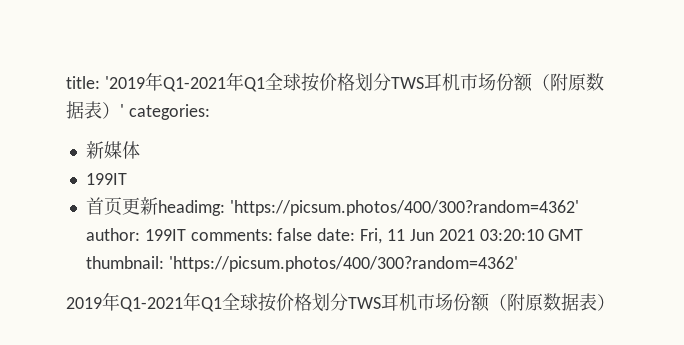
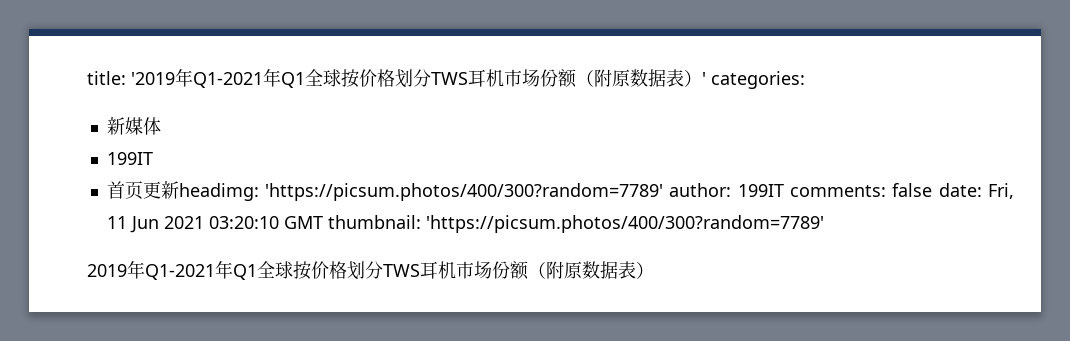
- 首页更新headimg: 'https://picsum.photos/400/300?random=4362' author: 199IT comments: false date: Fri, 11 Jun 2021 03:20:10 GMT thumbnail: 'https://picsum.photos/400/300?random=4362'
+ 首页更新headimg: 'https://picsum.photos/400/300?random=7789' author: 199IT comments: false date: Fri, 11 Jun 2021 03:20:10 GMT thumbnail: 'https://picsum.photos/400/300?random=7789'

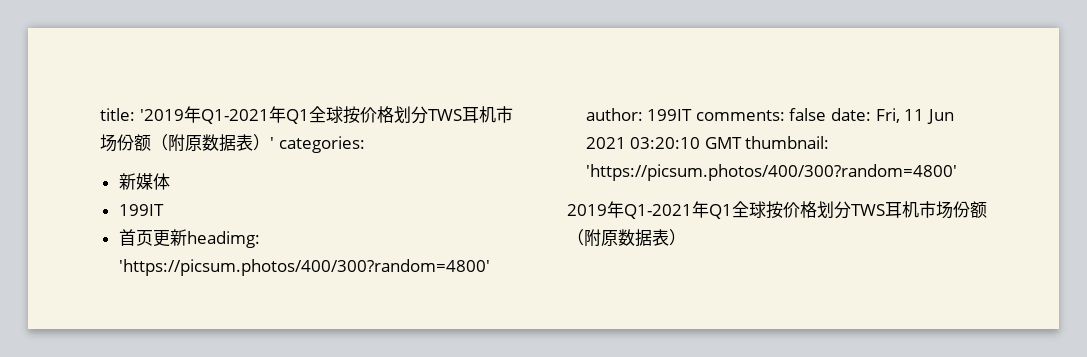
- 首页更新headimg: 'https://picsum.photos/400/300?random=7789' author: 199IT comments: false date: Fri, 11 Jun 2021 03:20:10 GMT thumbnail: 'https://picsum.photos/400/300?random=7789'
+ 首页更新headimg: 'https://picsum.photos/400/300?random=4800' author: 199IT comments: false date: Fri, 11 Jun 2021 03:20:10 GMT thumbnail: 'https://picsum.photos/400/300?random=4800'

